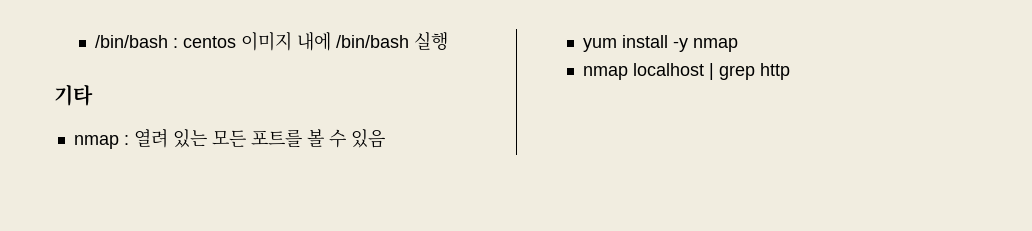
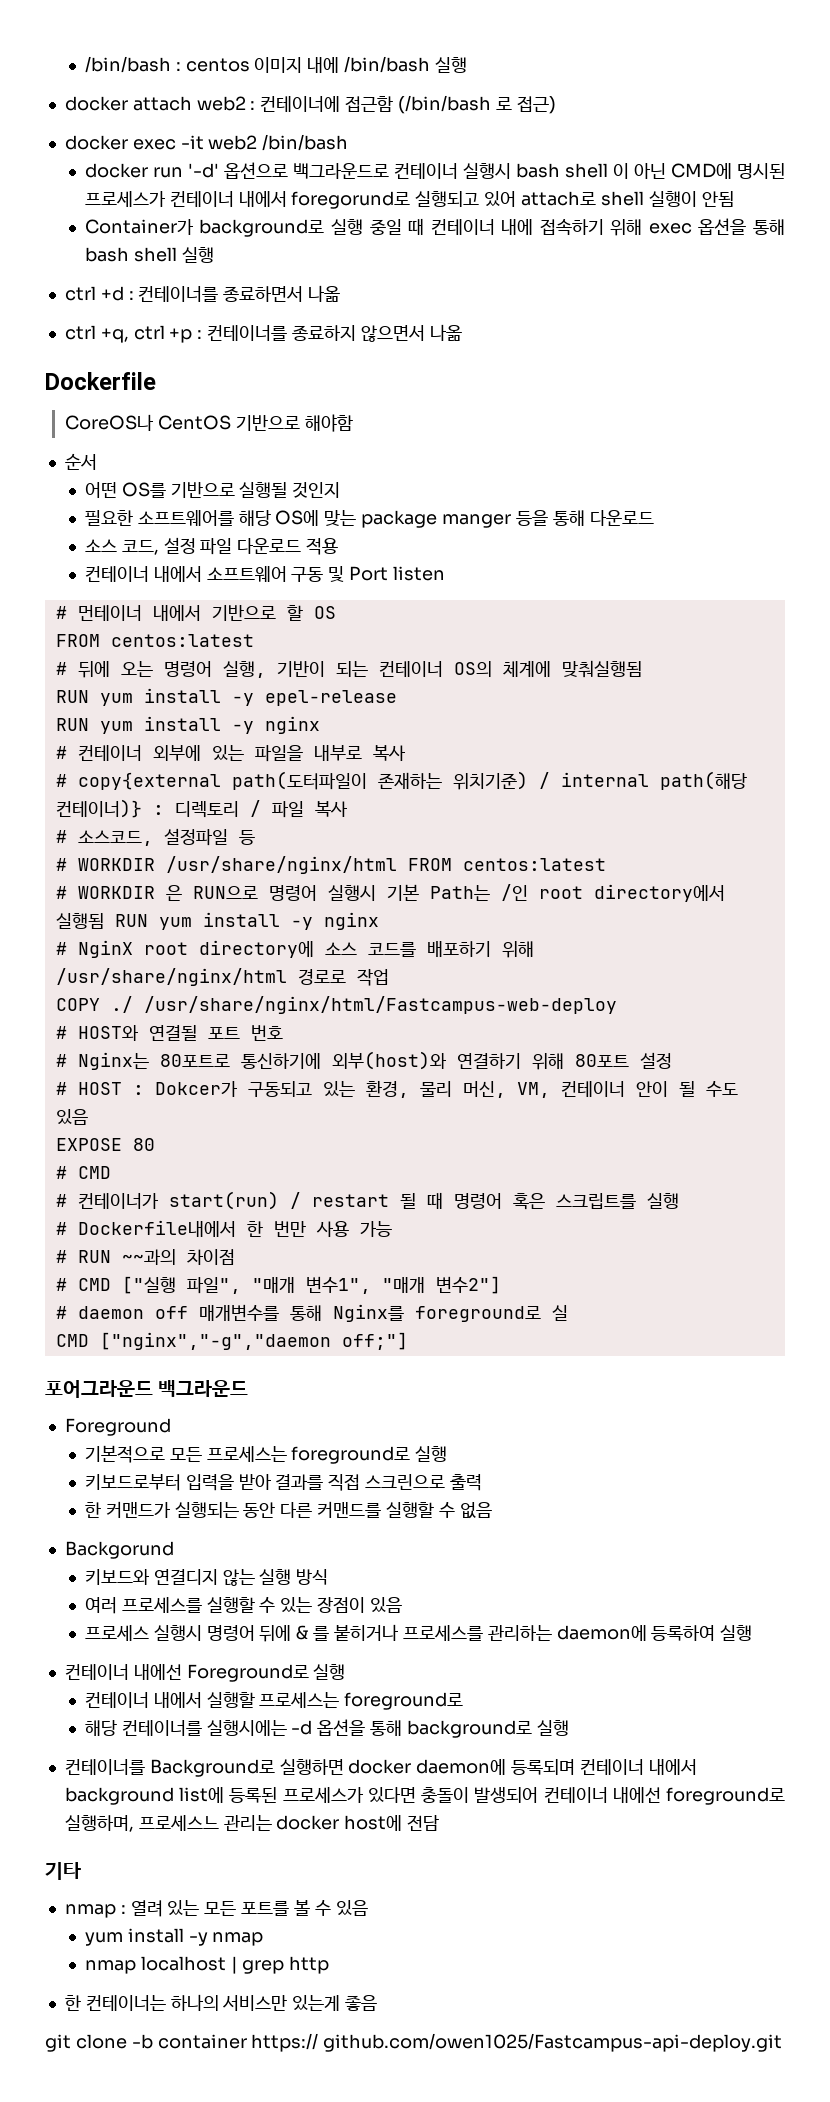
+ docker attach web2 : 컨테이너에 접근함 (/bin/bash 로 접근)
+ docker exec -it web2 /bin/bash
+ docker run '-d' 옵션으로 백그라운드로 컨테이너 실행시 bash shell 이 아닌 CMD에 명시된 프로세스가 컨테이너 내에서 foregorund로 실행되고 있어 attach로 shell 실행이 안됨
+ Container가 background로 실행 중일 때 컨테이너 내에 접속하기 위해 exec 옵션을 통해 bash shell 실행
+ ctrl +d : 컨테이너를 종료하면서 나옮
+ ctrl +q, ctrl +p : 컨테이너를 종료하지 않으면서 나옮
+ Dockerfile
+ CoreOS나 CentOS 기반으로 해야함
+ 순서
+ 어떤 OS를 기반으로 실행될 것인지
+ 필요한 소프트웨어를 해당 OS에 맞는 package manger 등을 통해 다운로드
+ 소스 코드, 설정 파일 다운로드 적용
+ 컨테이너 내에서 소프트웨어 구동 및 Port listen
+ # 먼테이너 내에서 기반으로 할 OS
+ FROM centos:latest
+ # 뒤에 오는 명령어 실행, 기반이 되는 컨테이너 OS의 체계에 맞춰실행됨
+ RUN yum install -y epel-release
+ RUN yum install -y nginx
+ # 컨테이너 외부에 있는 파일을 내부로 복사
+ # copy{external path(도터파일이 존재하는 위치기준) / internal path(해당 컨테이너)} : 디렉토리 / 파일 복사
+ # 소스코드, 설정파일 등
+ # WORKDIR /usr/share/nginx/html FROM centos:latest
+ # WORKDIR 은 RUN으로 명령어 실행시 기본 Path는 /인 root directory에서 실행됨 RUN yum install -y nginx
+ # NginX root directory에 소스 코드를 배포하기 위해 /usr/share/nginx/html 경로로 작업
+ COPY ./ /usr/share/nginx/html/Fastcampus-web-deploy
+ # HOST와 연결될 포트 번호
+ # Nginx는 80포트로 통신하기에 외부(host)와 연결하기 위해 80포트 설정
+ # HOST : Dokcer가 구동되고 있는 환경, 물리 머신, VM, 컨테이너 안이 될 수도 있음
+ EXPOSE 80
+ # CMD
+ # 컨테이너가 start(run) / restart 될 때 명령어 혹은 스크립트를 실행
+ # Dockerfile내에서 한 번만 사용 가능
+ # RUN ~~과의 차이점
+ # CMD ["실행 파일", "매개 변수1", "매개 변수2"]
+ # daemon off 매개변수를 통해 Nginx를 foreground로 실
+ CMD ["nginx","-g","daemon off;"]
+ 포어그라운드 백그라운드
+ Foreground
+ 기본적으로 모든 프로세스는 foreground로 실행
+ 키보드로부터 입력을 받아 결과를 직접 스크린으로 출력
+ 한 커맨드가 실행되는 동안 다른 커맨드를 실행할 수 없음
+ Backgorund
+ 키보드와 연결디지 않는 실행 방식
+ 여러 프로세스를 실행할 수 있는 장점이 있음
+ 프로세스 실행시 명령어 뒤에 & 를 붙히거나 프로세스를 관리하는 daemon에 등록하여 실행
+ 컨테이너 내에선 Foreground로 실행
+ 컨테이너 내에서 실행할 프로세스는 foreground로
+ 해당 컨테이너를 실행시에는 -d 옵션을 통해 background로 실행
+ 컨테이너를 Background로 실행하면 docker daemon에 등록되며 컨테이너 내에서 background list에 등록된 프로세스가 있다면 충돌이 발생되어 컨테이너 내에선 foreground로 실행하며, 프로세스느 관리는 docker host에 전담
+ 한 컨테이너는 하나의 서비스만 있는게 좋음
+ git clone -b container https:// github.com/owen1025/Fastcampus-api-deploy.git

